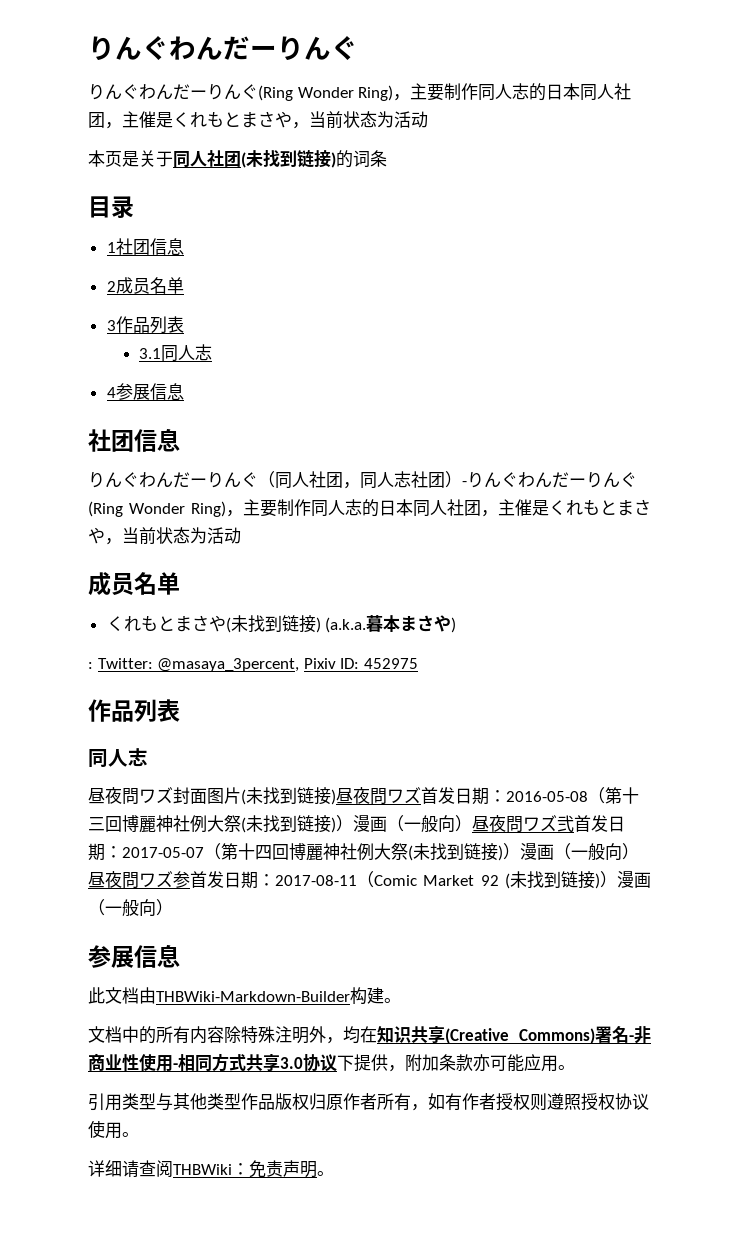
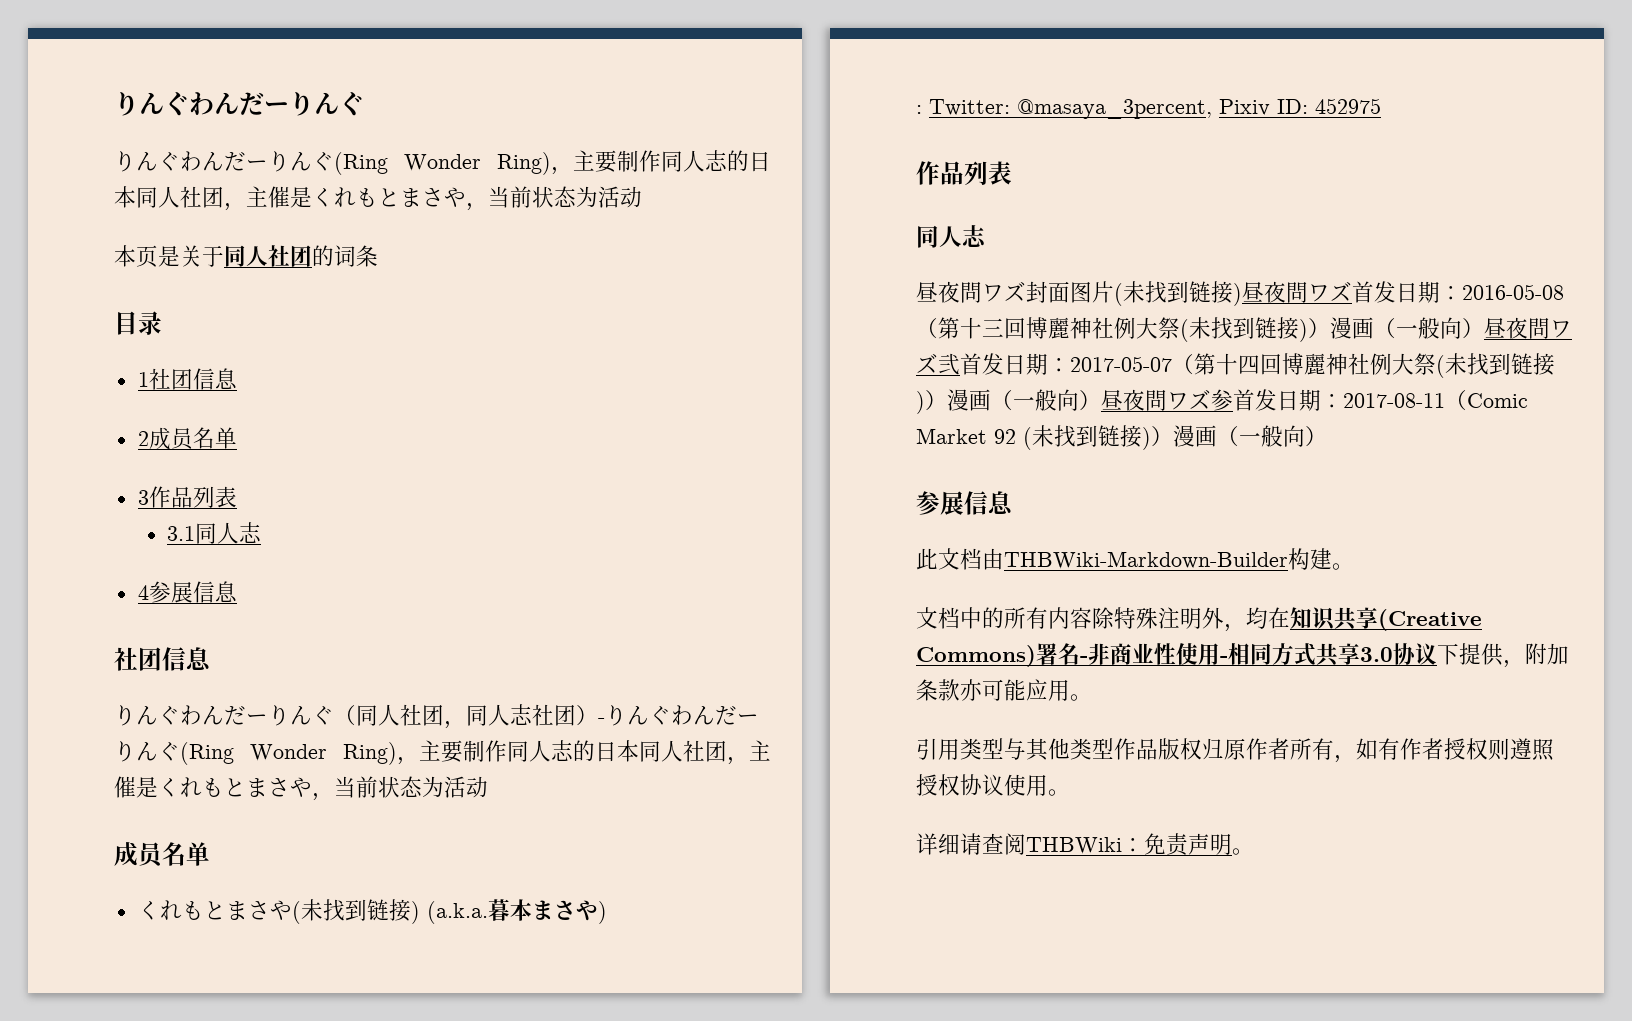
- 本页是关于同人社团(未找到链接)的词条
+ 本页是关于同人社团的词条

